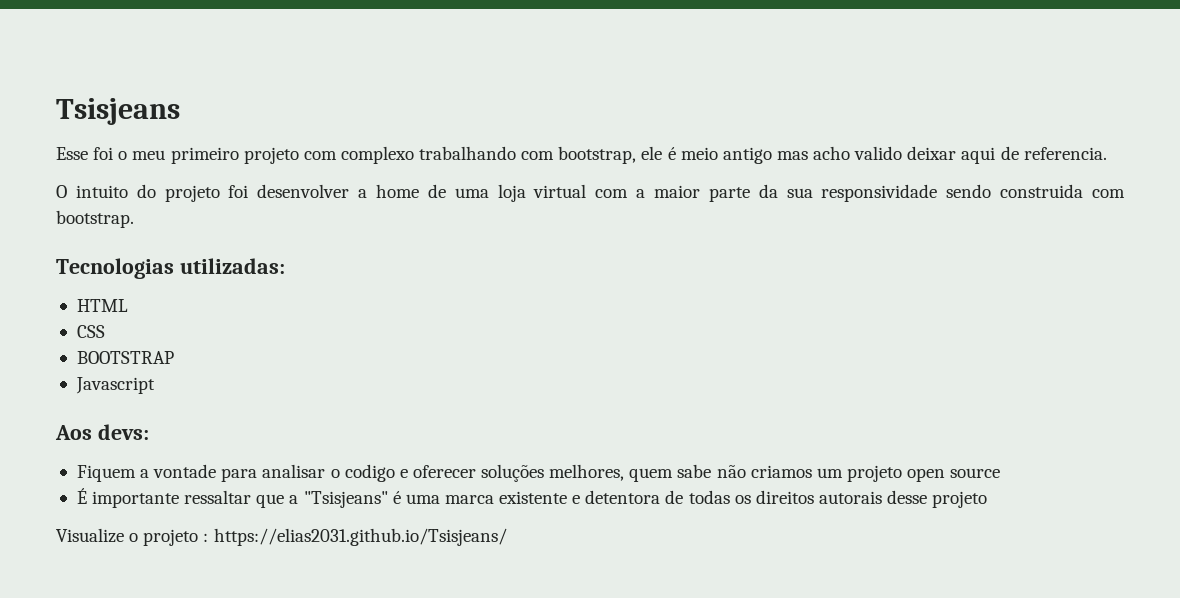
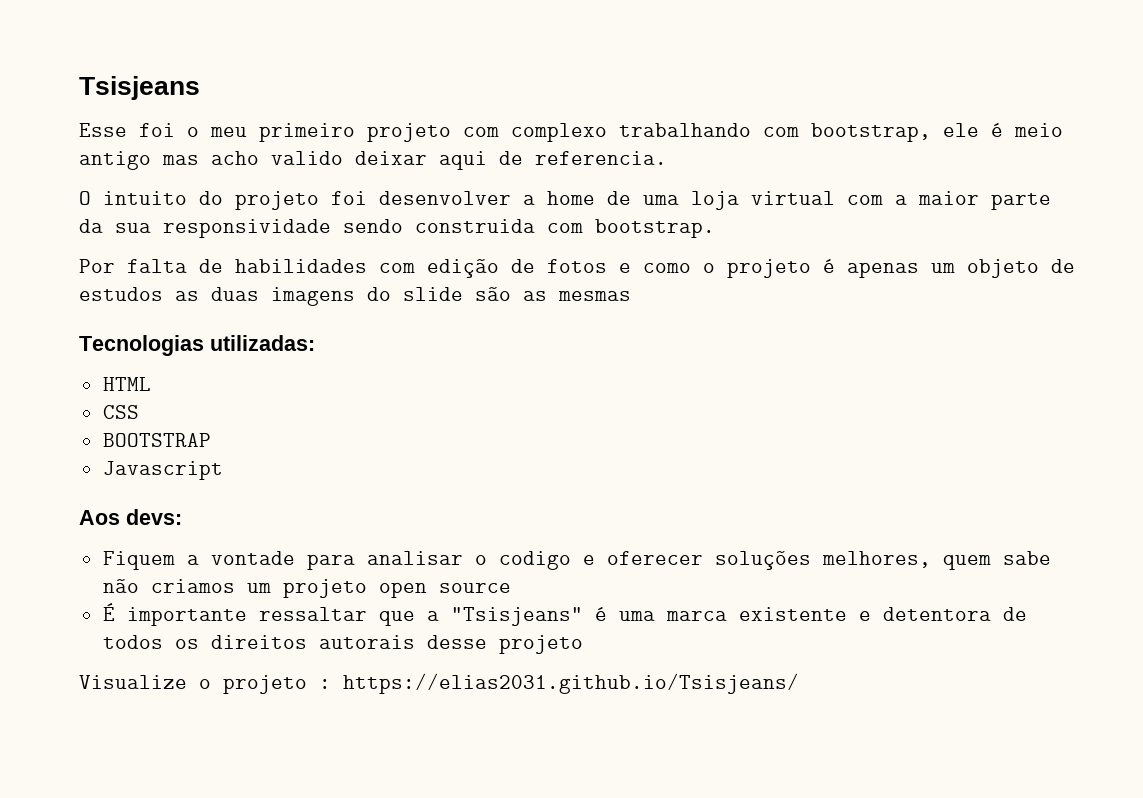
+ Por falta de habilidades com edição de fotos e como o projeto é apenas um objeto de estudos as duas imagens do slide são as mesmas
- É importante ressaltar que a "Tsisjeans" é uma marca existente e detentora de todas os direitos autorais desse projeto
+ É importante ressaltar que a "Tsisjeans" é uma marca existente e detentora de todos os direitos autorais desse projeto

